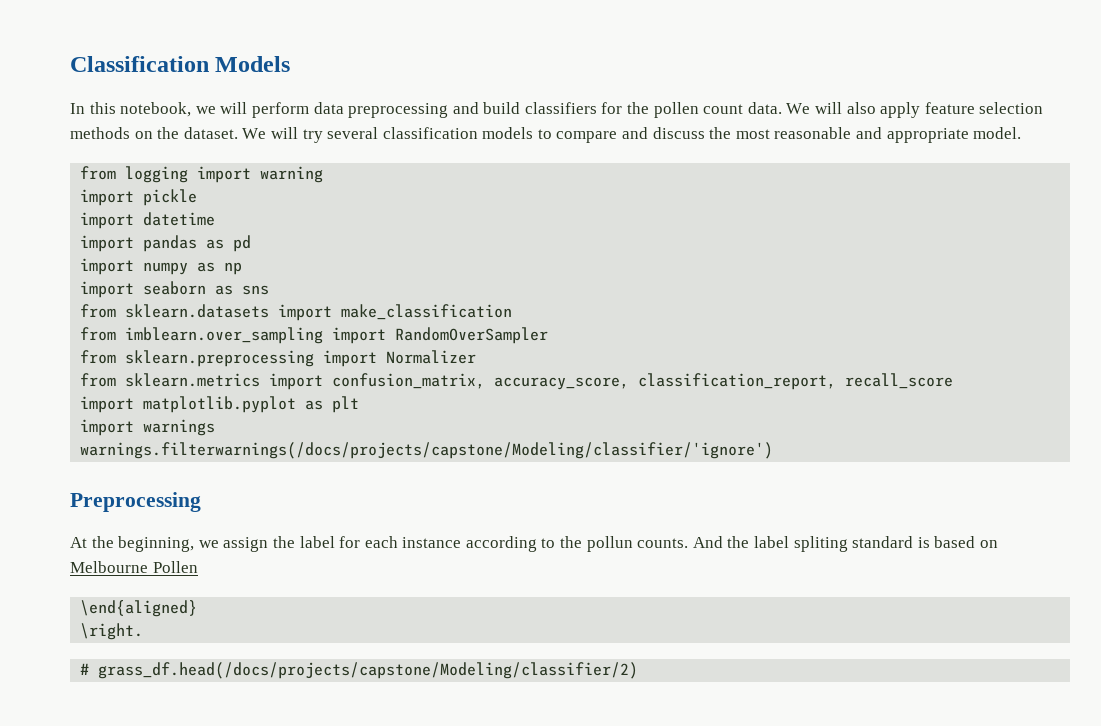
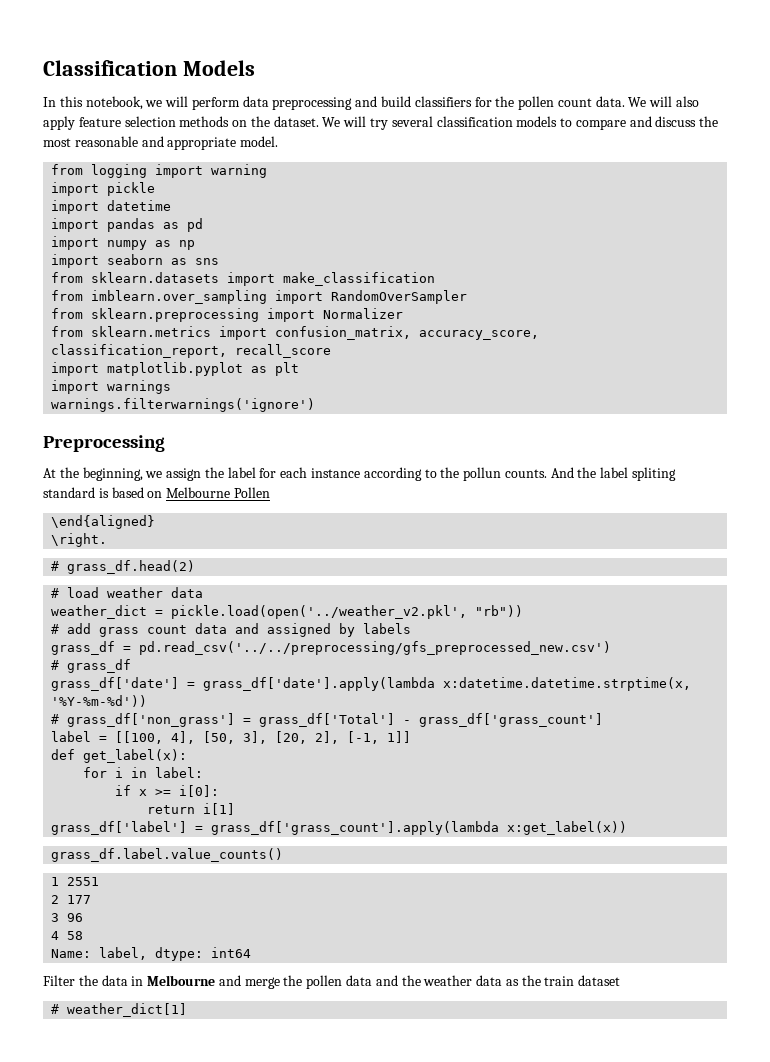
- warnings.filterwarnings(/docs/projects/capstone/Modeling/classifier/'ignore')
+ warnings.filterwarnings('ignore')
- # grass_df.head(/docs/projects/capstone/Modeling/classifier/2)
+ # grass_df.head(2)
+ # load weather data
+ weather_dict = pickle.load(open('../weather_v2.pkl', "rb"))
+ # add grass count data and assigned by labels
+ grass_df = pd.read_csv('../../preprocessing/gfs_preprocessed_new.csv')
+ # grass_df
+ grass_df['date'] = grass_df['date'].apply(lambda x:datetime.datetime.strptime(x, '%Y-%m-%d'))
+ # grass_df['non_grass'] = grass_df['Total'] - grass_df['grass_count']
+ label = [[100, 4], [50, 3], [20, 2], [-1, 1]]
+ def get_label(x):
+ for i in label:
+ if x >= i[0]:
+ return i[1]
+ grass_df['label'] = grass_df['grass_count'].apply(lambda x:get_label(x))
+ grass_df.label.value_counts()
+ 1 2551
+ 2 177
+ 3 96
+ 4 58
+ Name: label, dtype: int64
+ Filter the data in Melbourne and merge the pollen data and the weather data as the train dataset
+ # weather_dict[1]

